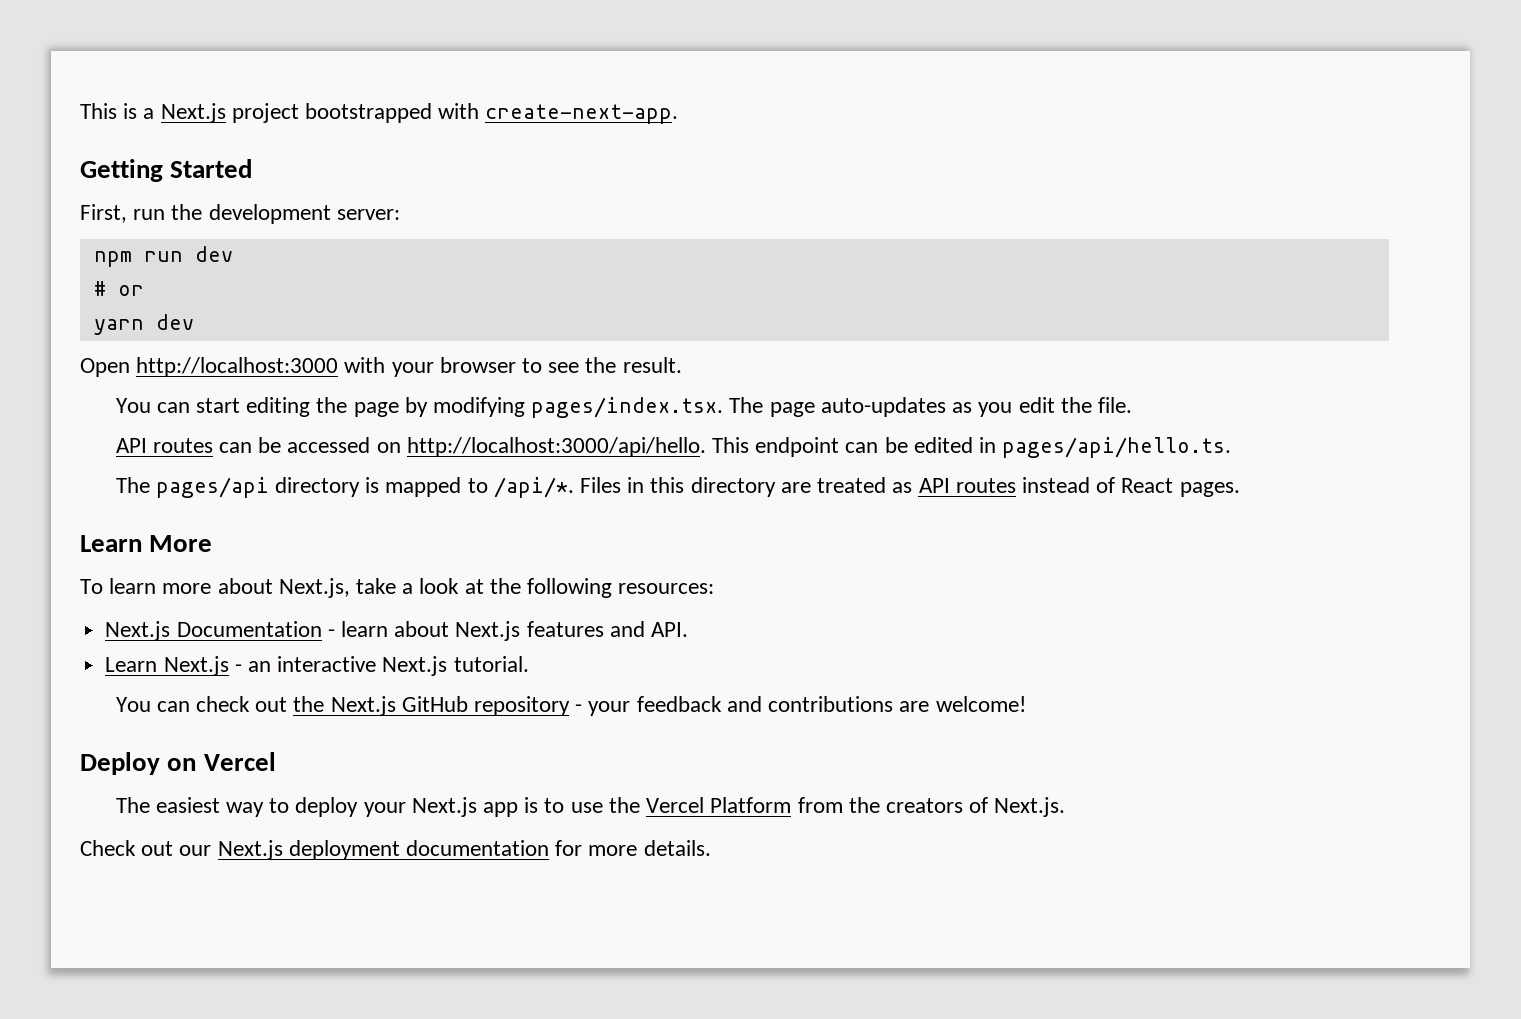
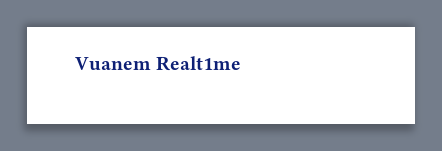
- This is a Next.js project bootstrapped with create-next-app.
- Getting Started
- First, run the development server:
- npm run dev
- # or
- yarn dev
- Open http://localhost:3000 with your browser to see the result.
- You can start editing the page by modifying pages/index.tsx. The page auto-updates as you edit the file.
- API routes can be accessed on http://localhost:3000/api/hello. This endpoint can be edited in pages/api/hello.ts.
- The pages/api directory is mapped to /api/*. Files in this directory are treated as API routes instead of React pages.
- Learn More
- To learn more about Next.js, take a look at the following resources:
- Next.js Documentation - learn about Next.js features and API.
- Learn Next.js - an interactive Next.js tutorial.
- You can check out the Next.js GitHub repository - your feedback and contributions are welcome!
- Deploy on Vercel
- The easiest way to deploy your Next.js app is to use the Vercel Platform from the creators of Next.js.
- Check out our Next.js deployment documentation for more details.
+ Vuanem Realt1me

